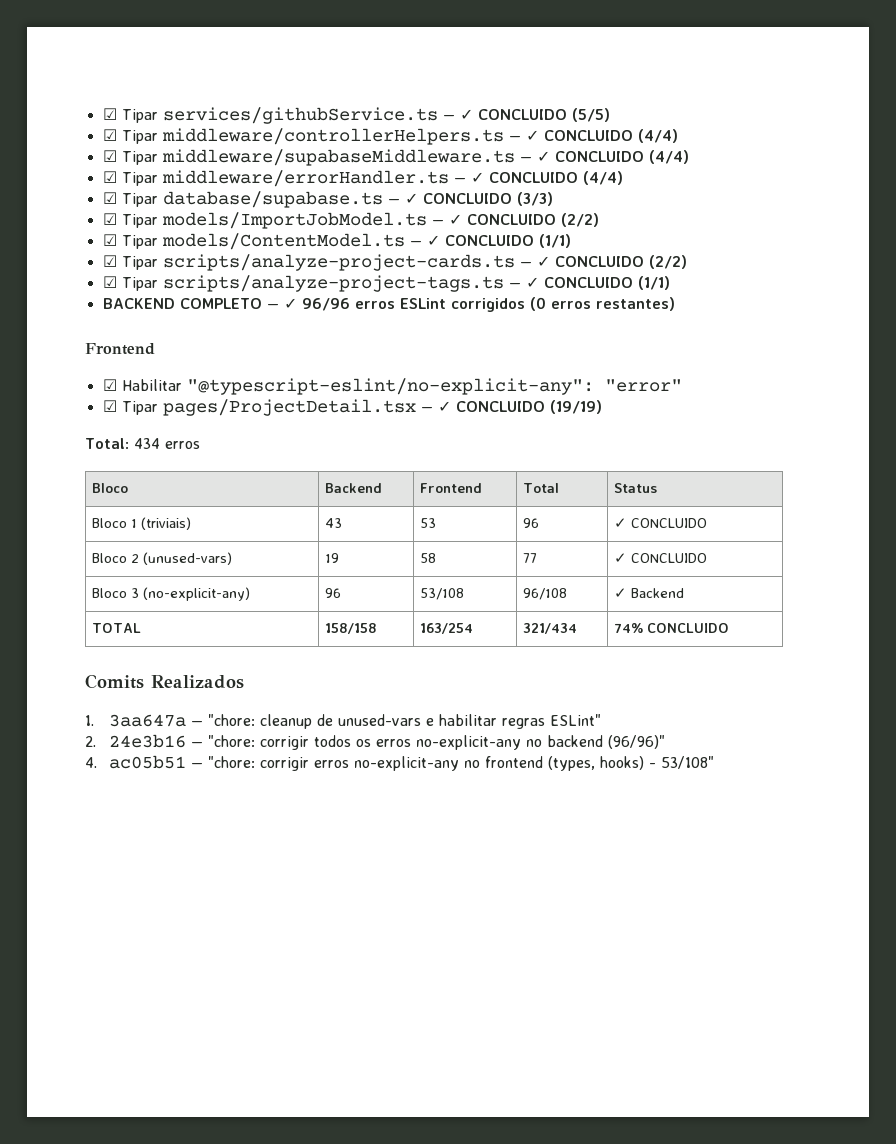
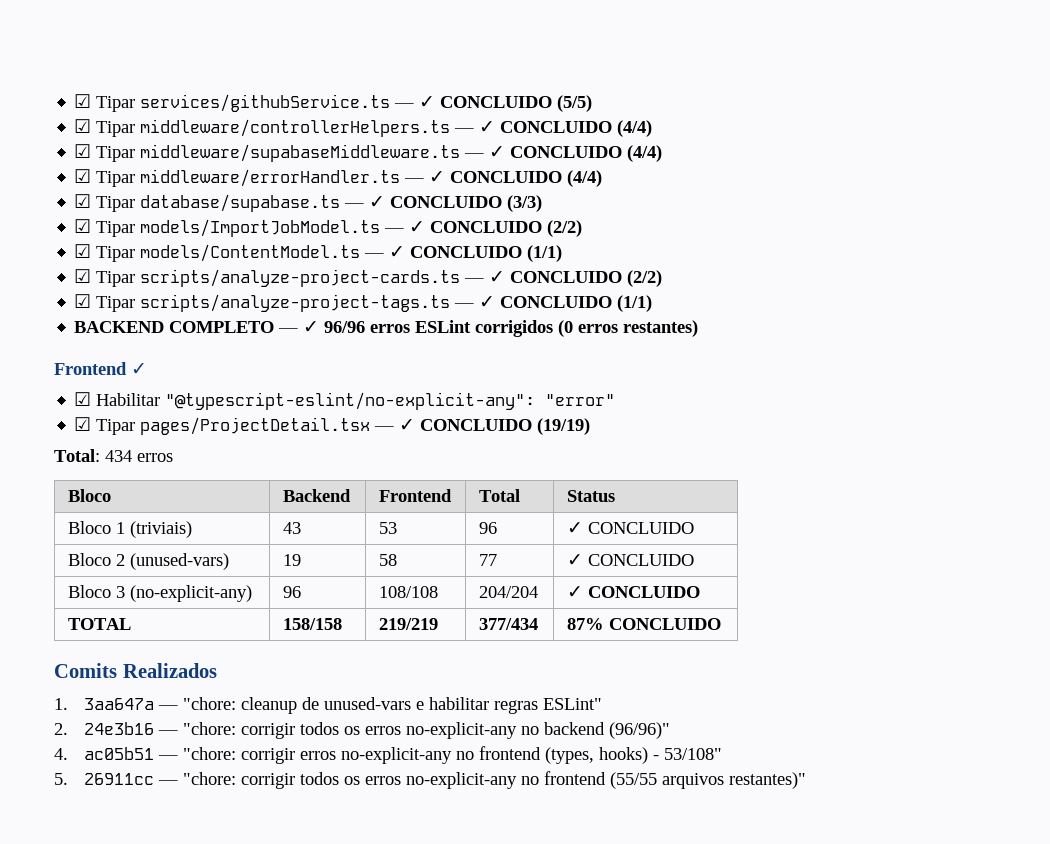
  BACKEND COMPLETO — ✓ 96/96 erros ESLint corrigidos (0 erros restantes)
- Frontend
+ Frontend ✓
- Bloco 3 (no-explicit-any) | 96 | 53/108 | 96/108 | ✓ Backend
+ Bloco 3 (no-explicit-any) | 96 | 108/108 | 204/204 | ✓ CONCLUIDO
- TOTAL | 158/158 | 163/254 | 321/434 | 74% CONCLUIDO
+ TOTAL | 158/158 | 219/219 | 377/434 | 87% CONCLUIDO
+ 5. 26911cc — "chore: corrigir todos os erros no-explicit-any no frontend (55/55 arquivos restantes)"

